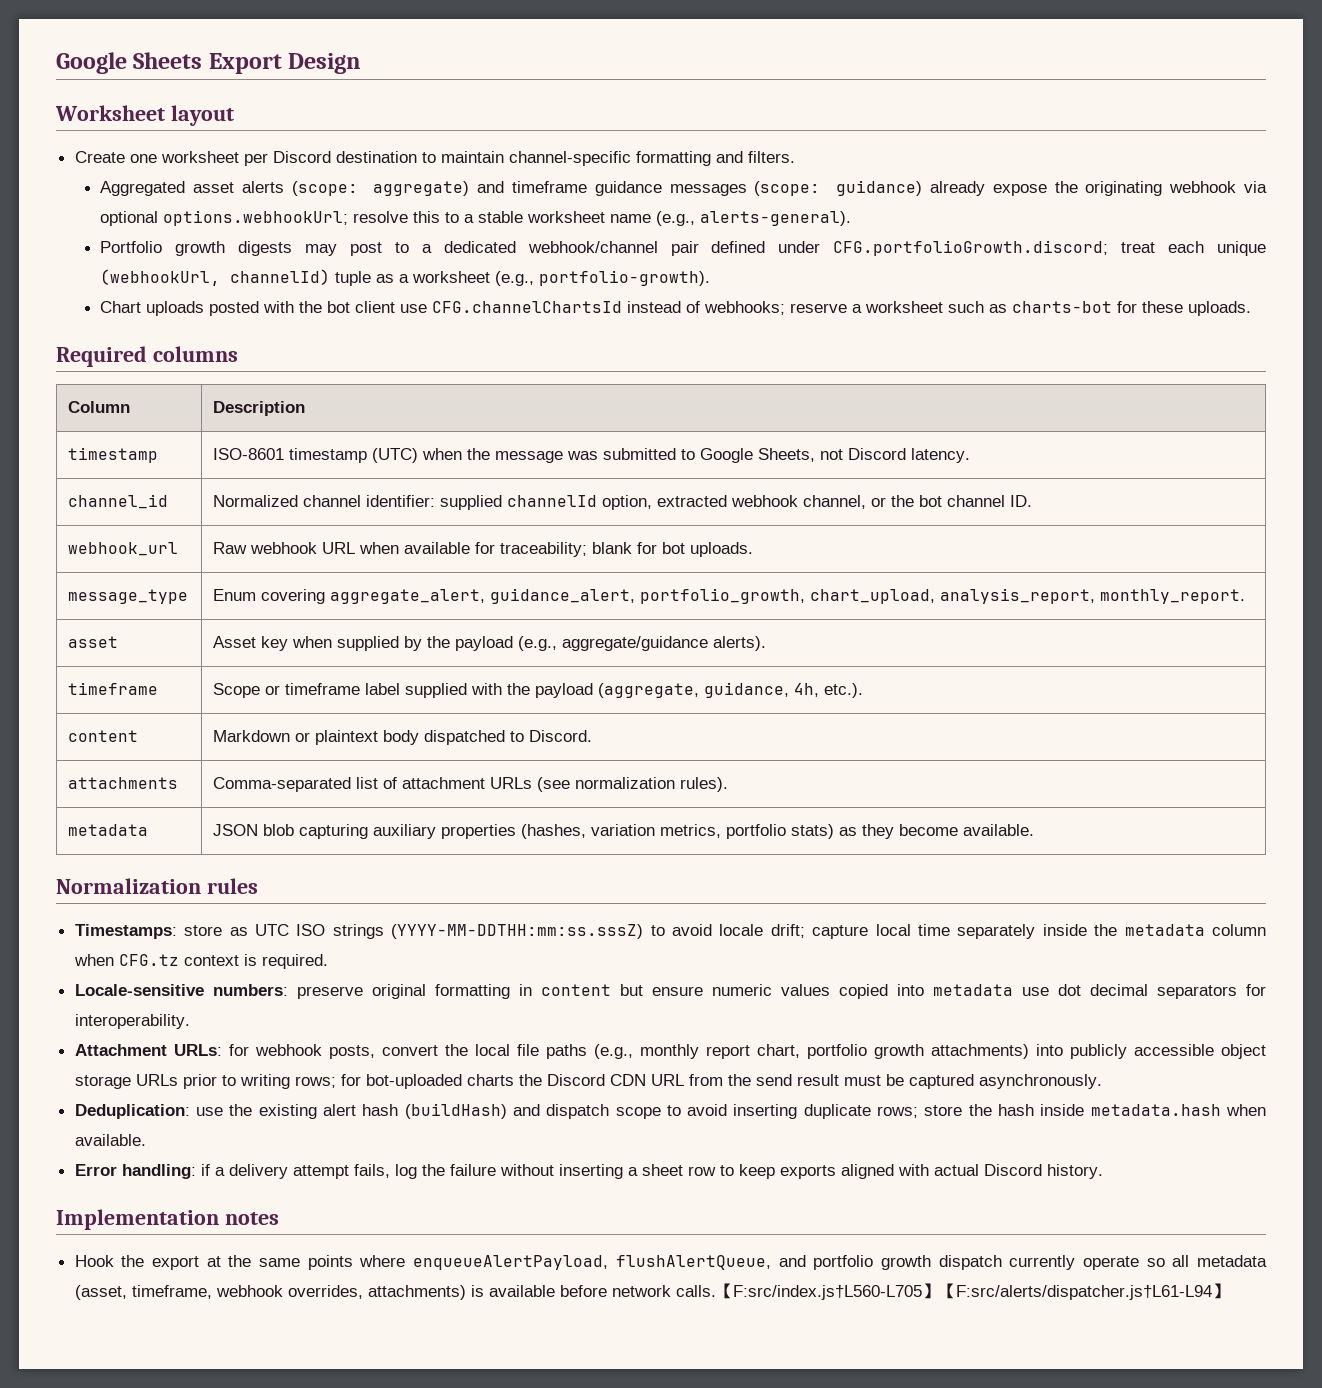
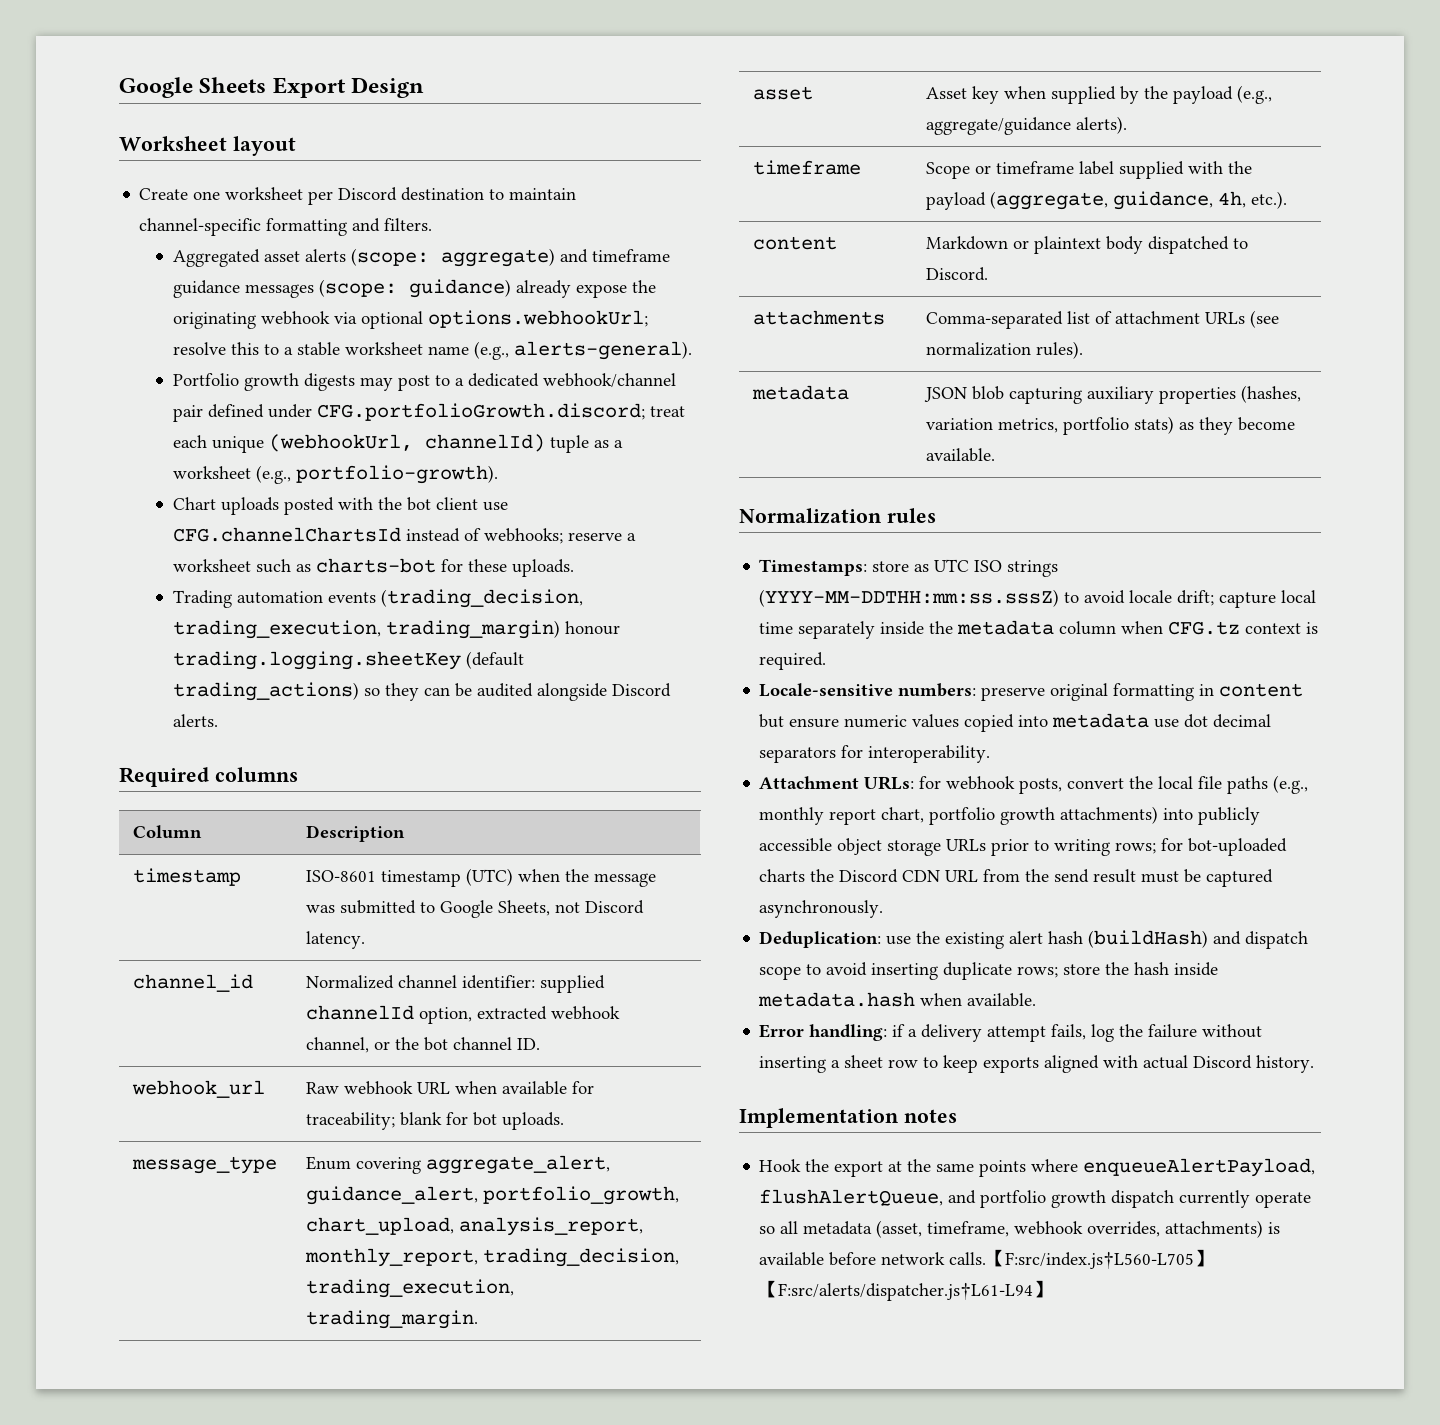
+ Trading automation events (trading_decision, trading_execution, trading_margin) honour trading.logging.sheetKey (default trading_actions) so they can be audited alongside Discord alerts.
- message_type | Enum covering aggregate_alert, guidance_alert, portfolio_growth, chart_upload, analysis_report, monthly_report.
+ message_type | Enum covering aggregate_alert, guidance_alert, portfolio_growth, chart_upload, analysis_report, monthly_report, trading_decision, trading_execution, trading_margin.

